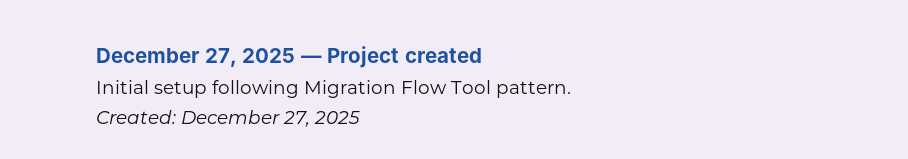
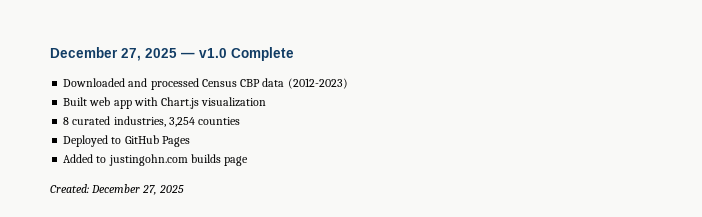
- December 27, 2025 — Project created
- Initial setup following Migration Flow Tool pattern.
+ December 27, 2025 — v1.0 Complete
+ Downloaded and processed Census CBP data (2012-2023)
+ Built web app with Chart.js visualization
+ 8 curated industries, 3,254 counties
+ Deployed to GitHub Pages
+ Added to justingohn.com builds page

